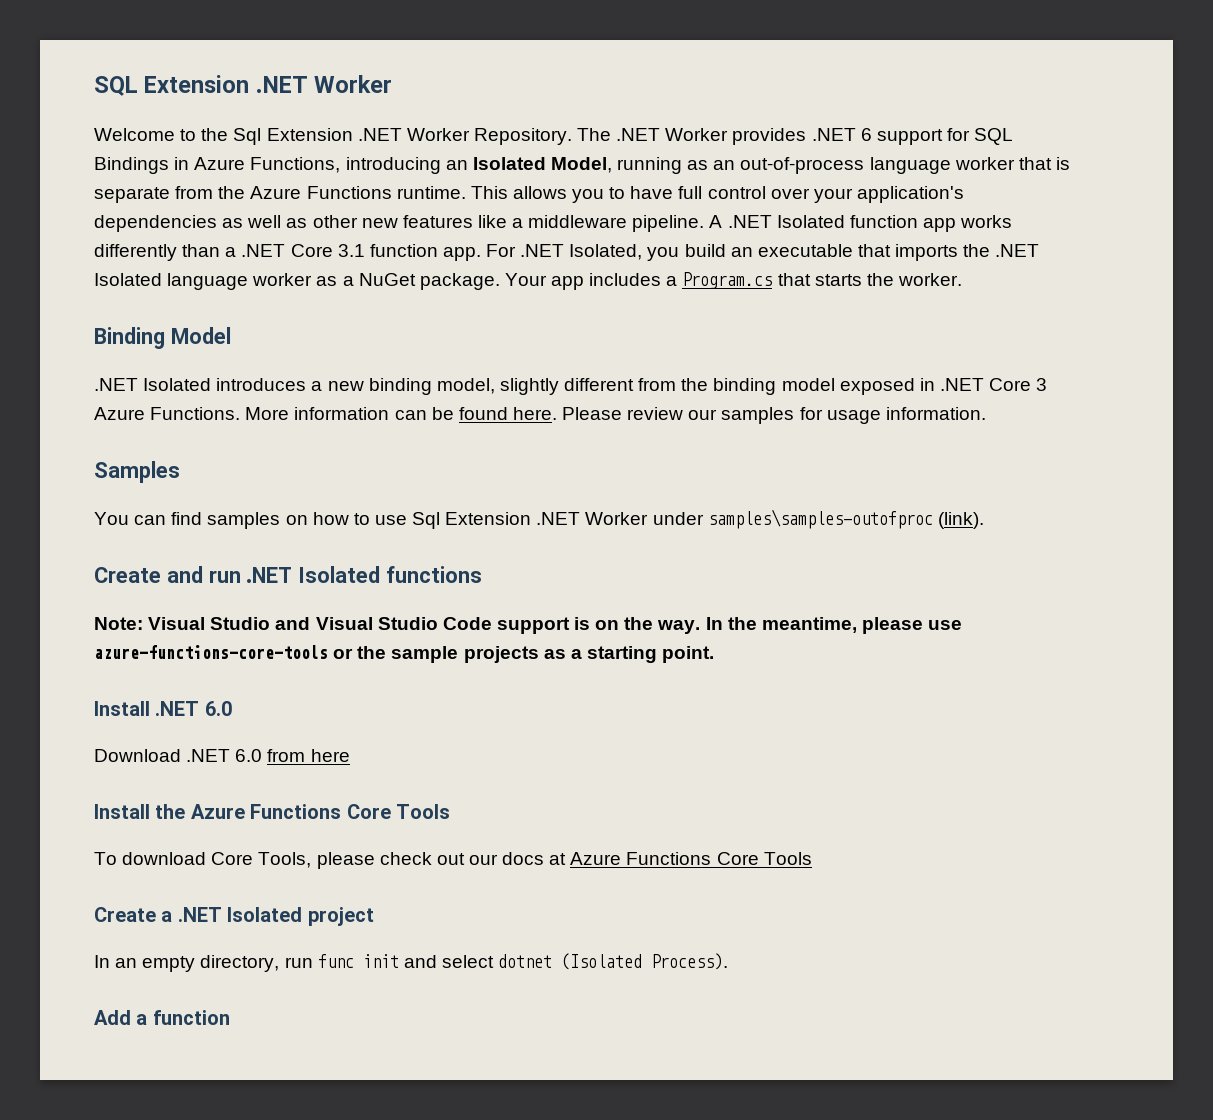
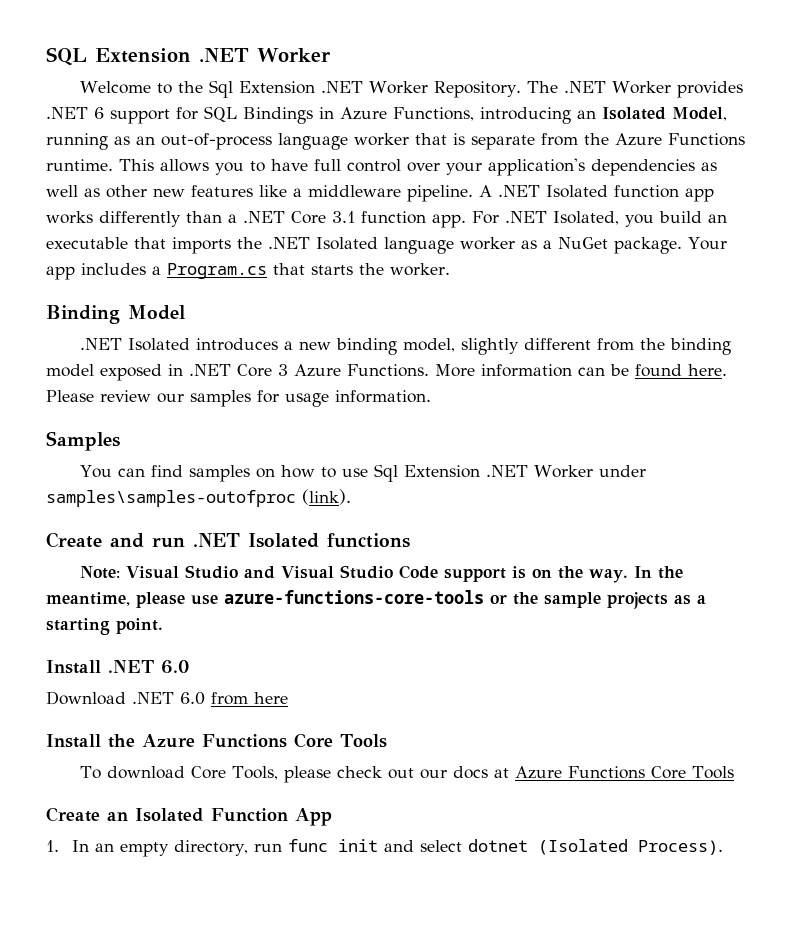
- Create a .NET Isolated project
- In an empty directory, run func init and select dotnet (Isolated Process).
+ Create an Isolated Function App
+ 1. In an empty directory, run func init and select dotnet (Isolated Process).
- Add a function

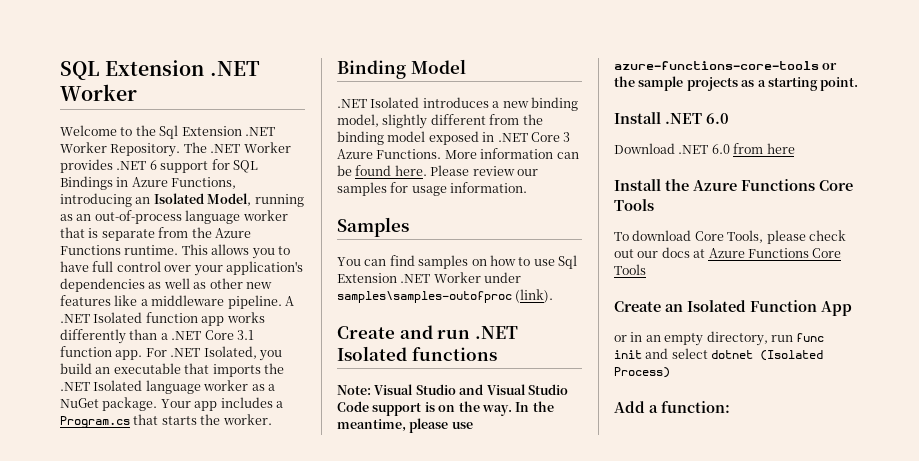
- 1. In an empty directory, run func init and select dotnet (Isolated Process).
+ or in an empty directory, run func init and select dotnet (Isolated Process)
+ Add a function:

